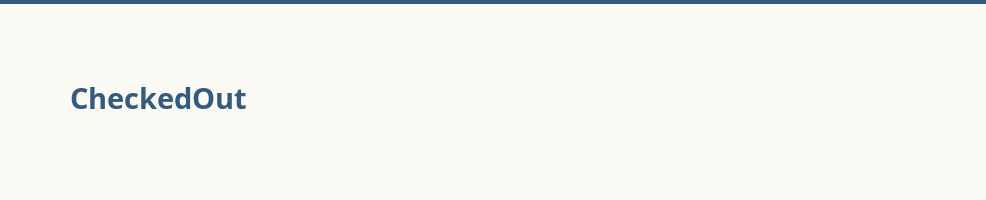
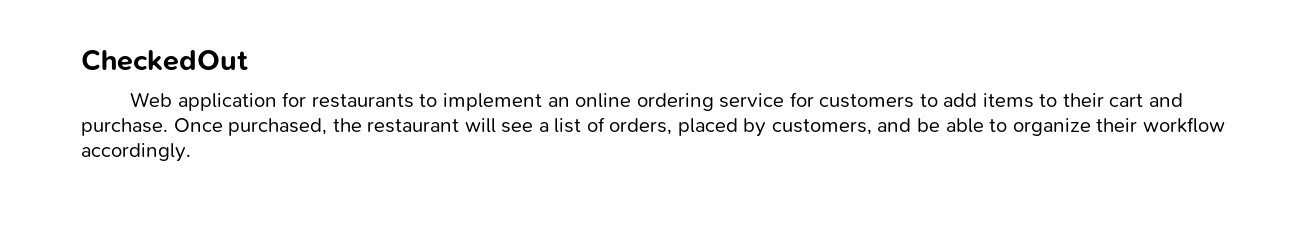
+ Web application for restaurants to implement an online ordering service for customers to add items to their cart and purchase. Once purchased, the restaurant will see a list of orders, placed by customers, and be able to organize their workflow accordingly.

